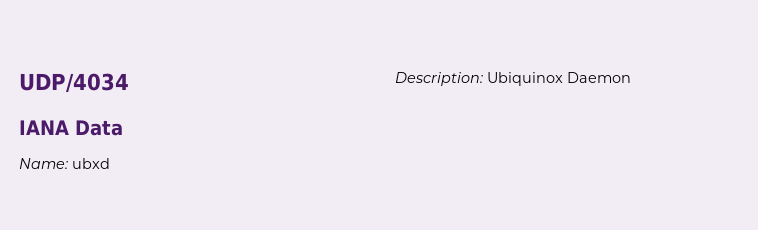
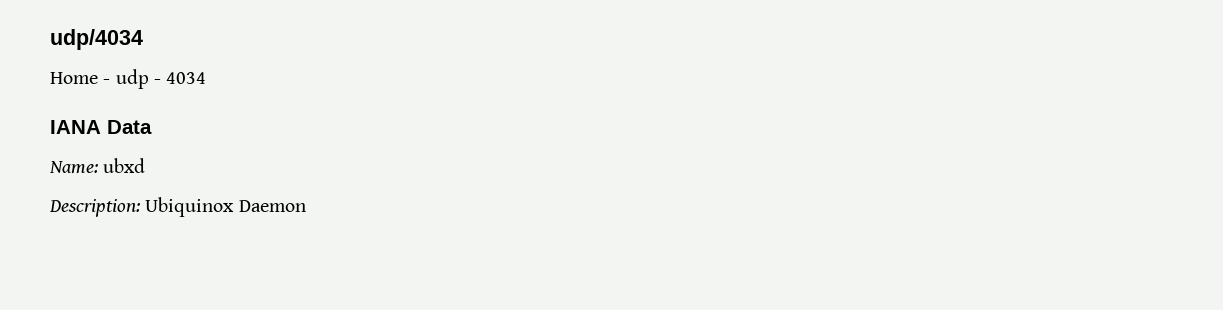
- UDP/4034
+ udp/4034
+ Home - udp - 4034

